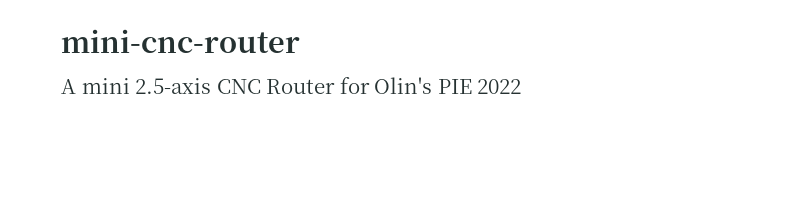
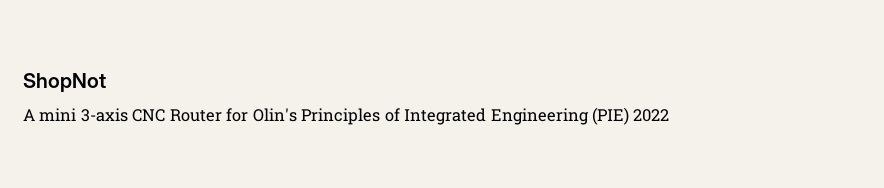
- mini-cnc-router
+ ShopNot
- A mini 2.5-axis CNC Router for Olin's PIE 2022
+ A mini 3-axis CNC Router for Olin's Principles of Integrated Engineering (PIE) 2022

